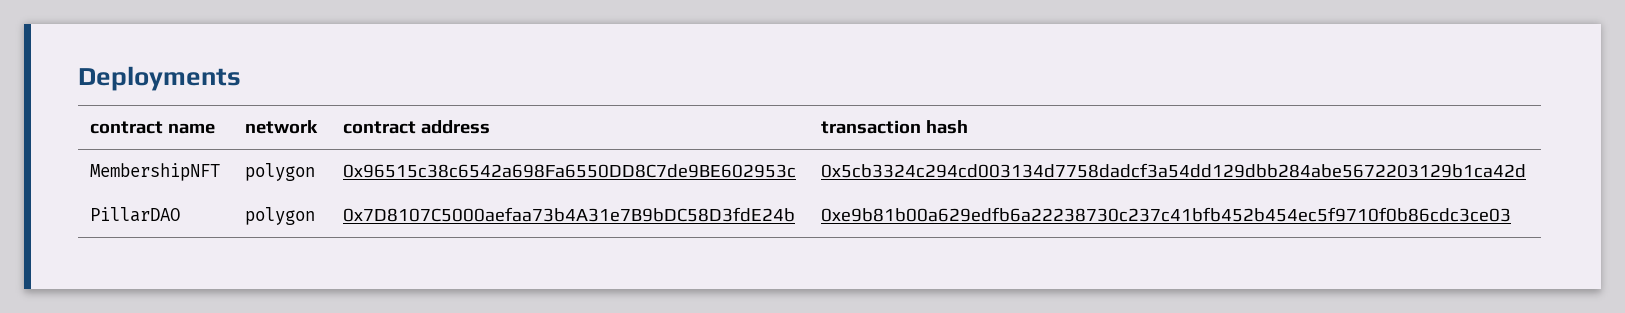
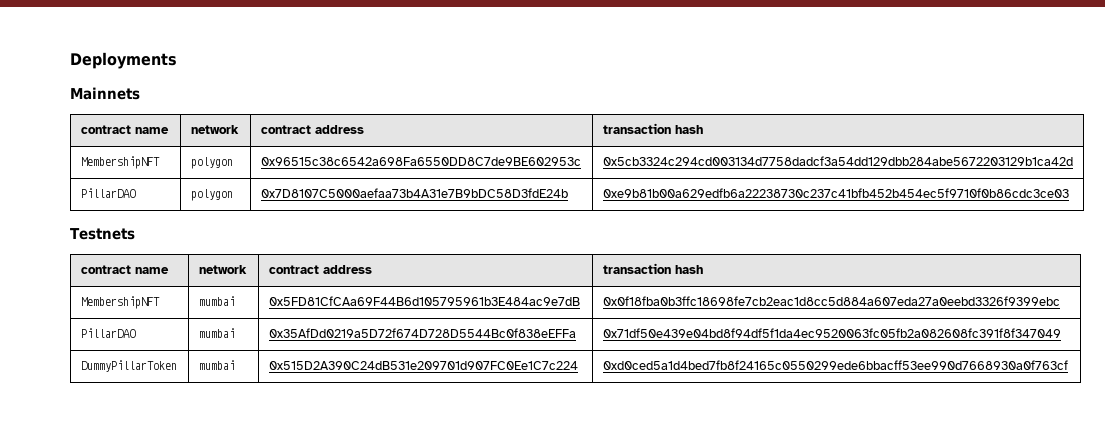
+ Mainnets
+ Testnets
+ contract name | network | contract address | transaction hash
+ MembershipNFT | mumbai | 0x5FD81CfCAa69F44B6d105795961b3E484ac9e7dB | 0x0f18fba0b3ffc18698fe7cb2eac1d8cc5d884a607eda27a0eebd3326f9399ebc
+ PillarDAO | mumbai | 0x35AfDd0219a5D72f674D728D5544Bc0f838eEFFa | 0x71df50e439e04bd8f94df5f1da4ec9520063fc05fb2a082608fc391f8f347049
+ DummyPillarToken | mumbai | 0x515D2A390C24dB531e209701d907FC0Ee1C7c224 | 0xd0ced5a1d4bed7fb8f24165c0550299ede6bbacff53ee990d7668930a0f763cf

